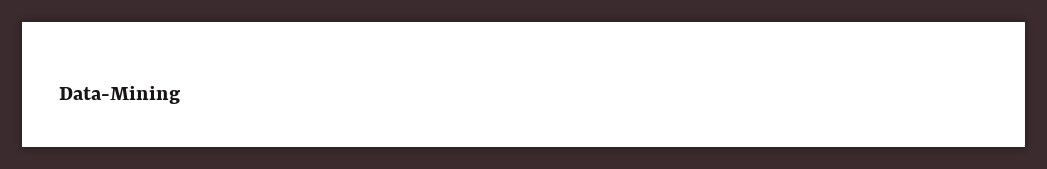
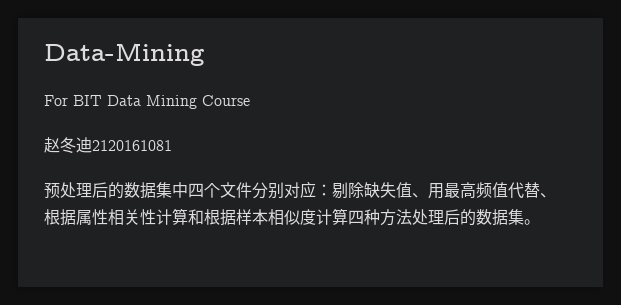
+ For BIT Data Mining Course
+ 赵冬迪2120161081
+ 预处理后的数据集中四个文件分别对应：剔除缺失值、用最高频值代替、根据属性相关性计算和根据样本相似度计算四种方法处理后的数据集。

